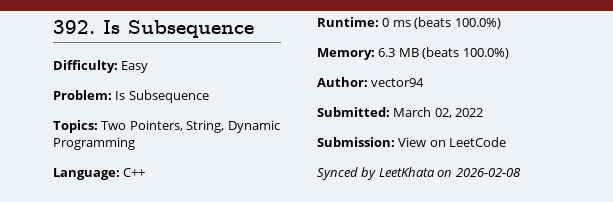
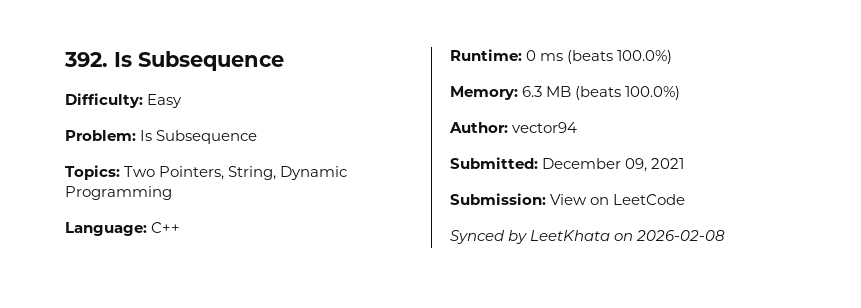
- Submitted: March 02, 2022
+ Submitted: December 09, 2021

